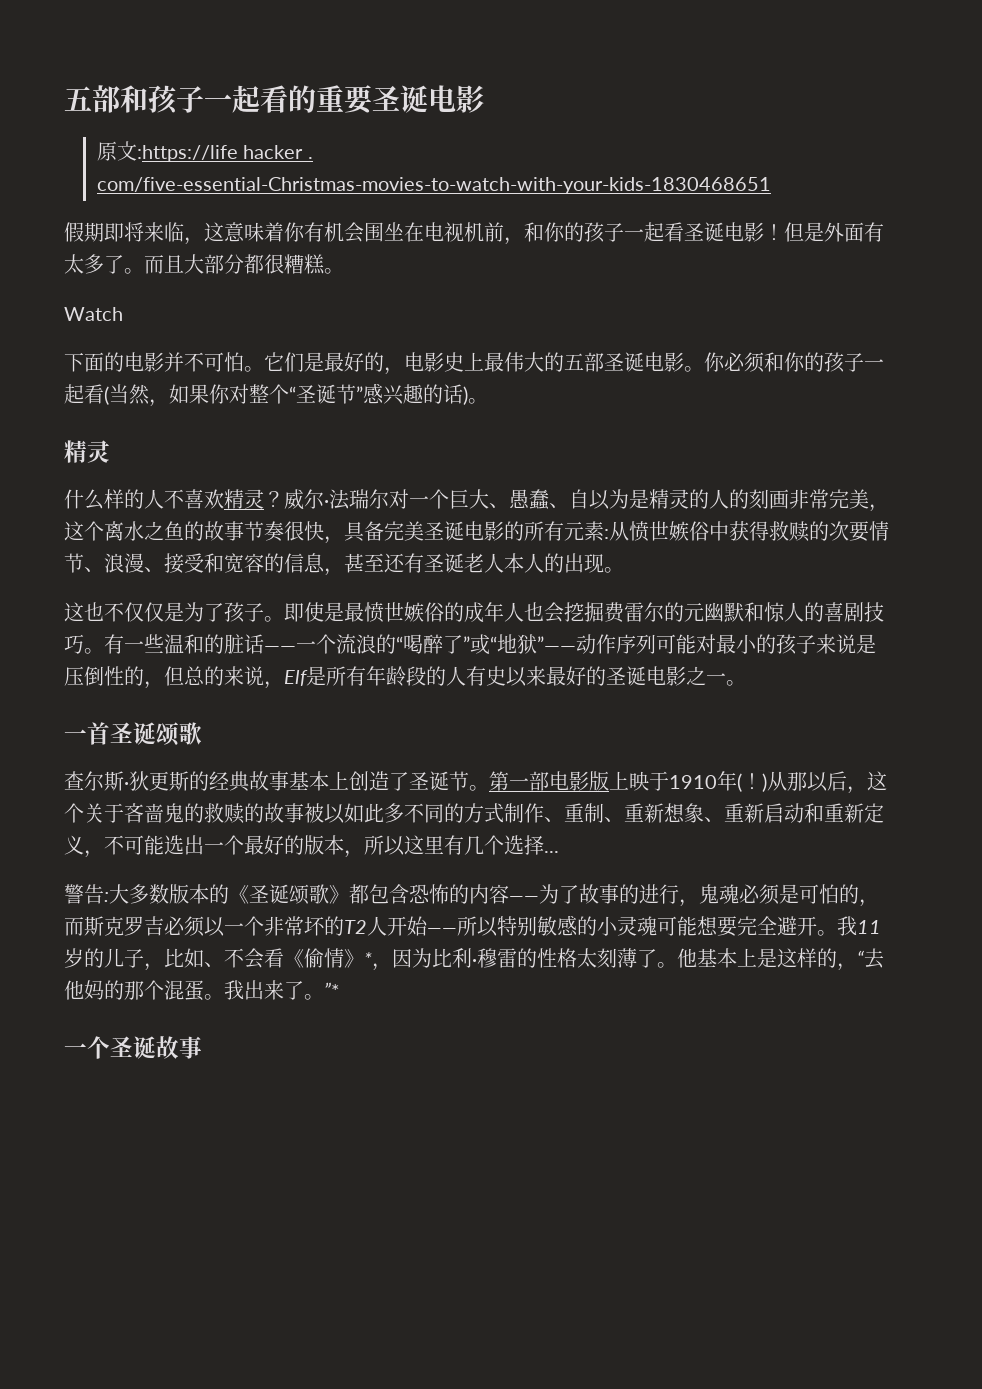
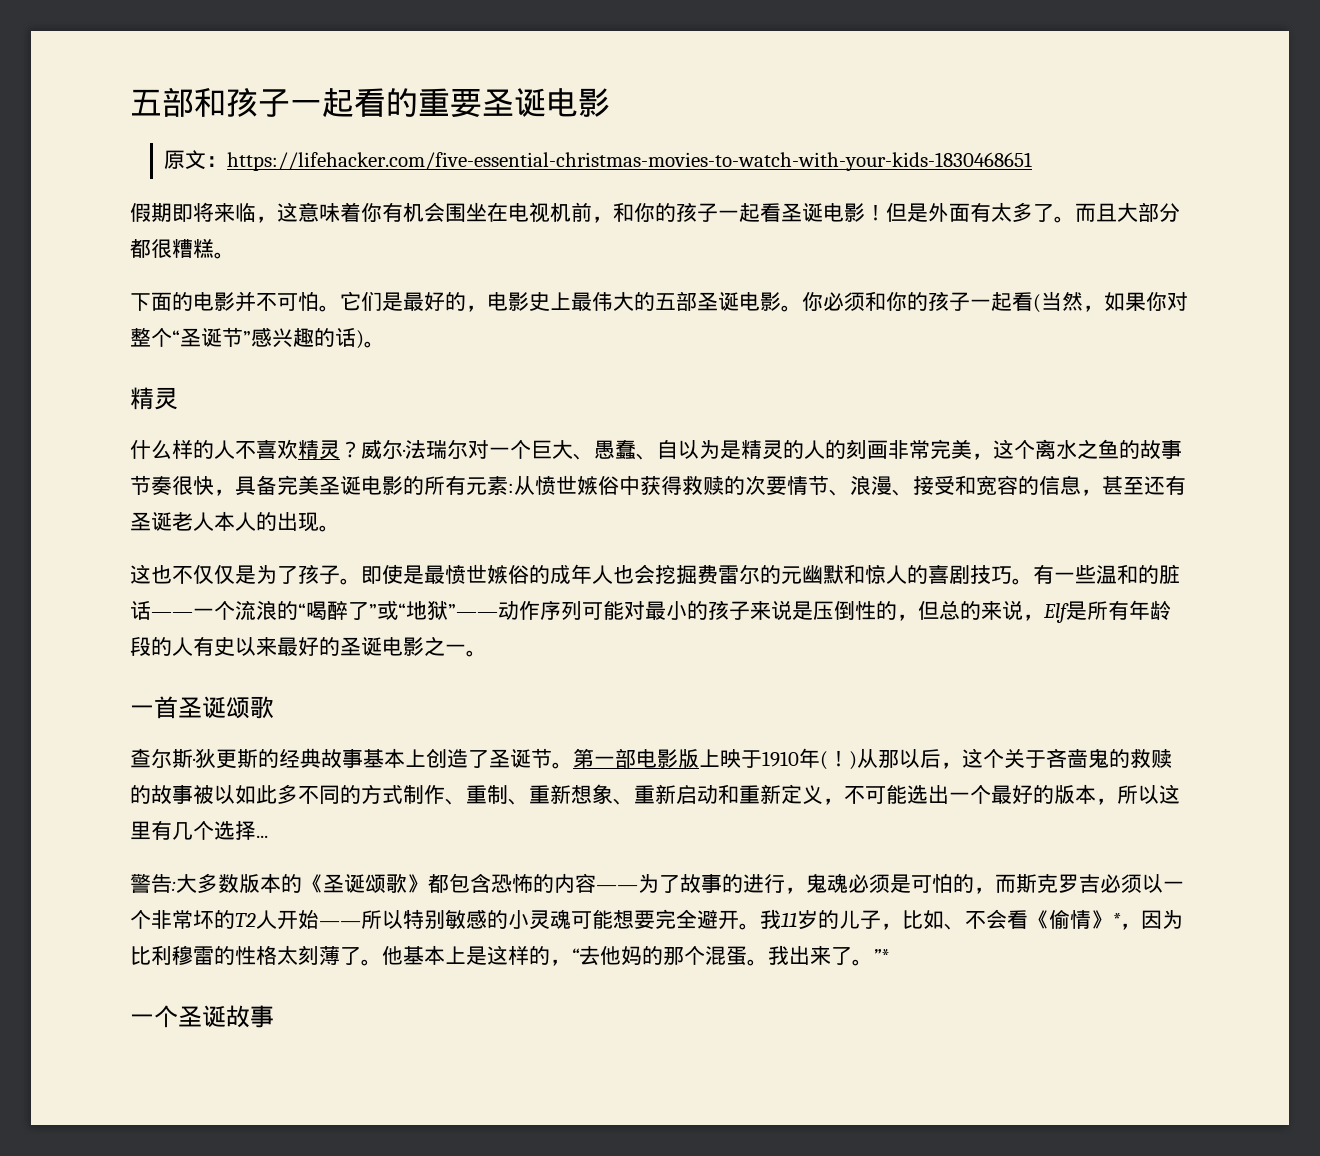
- 原文:https://life hacker . com/five-essential-Christmas-movies-to-watch-with-your-kids-1830468651
+ 原文：https://lifehacker.com/five-essential-christmas-movies-to-watch-with-your-kids-1830468651
- Watch

